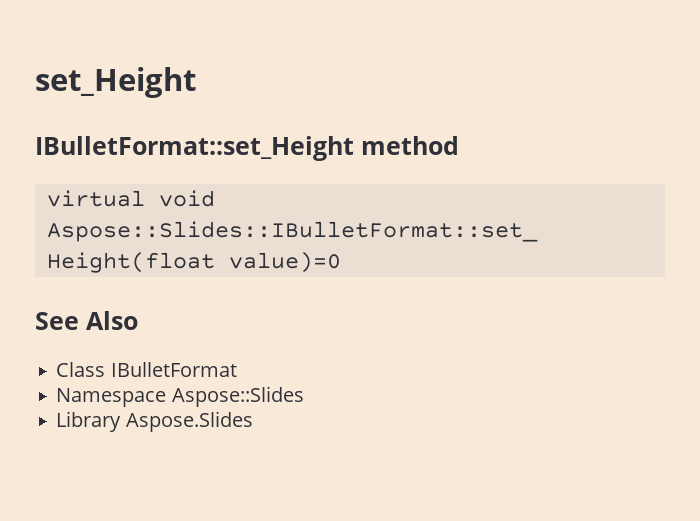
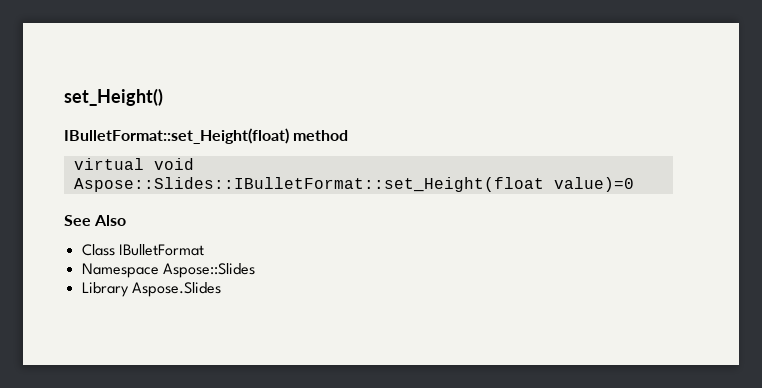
- set_Height
- IBulletFormat::set_Height method
+ set_Height()
+ IBulletFormat::set_Height(float) method

